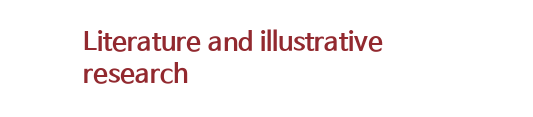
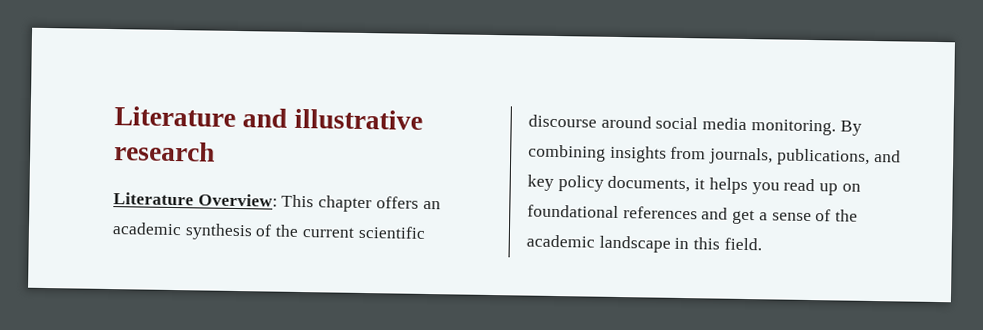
+ Literature Overview: This chapter offers an academic synthesis of the current scientific discourse around social media monitoring. By combining insights from journals, publications, and key policy documents, it helps you read up on foundational references and get a sense of the academic landscape in this field.

